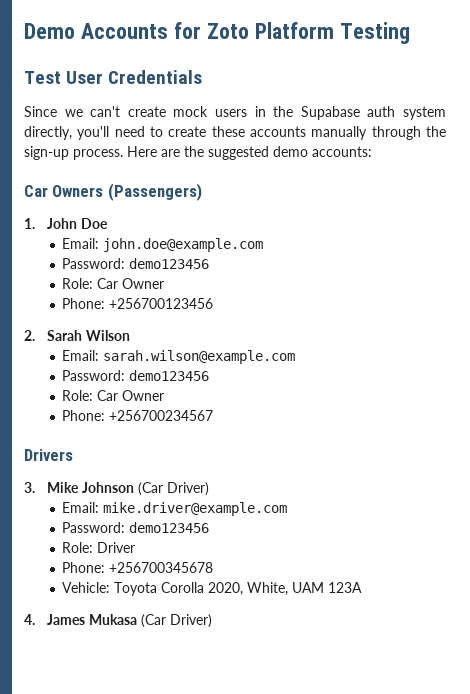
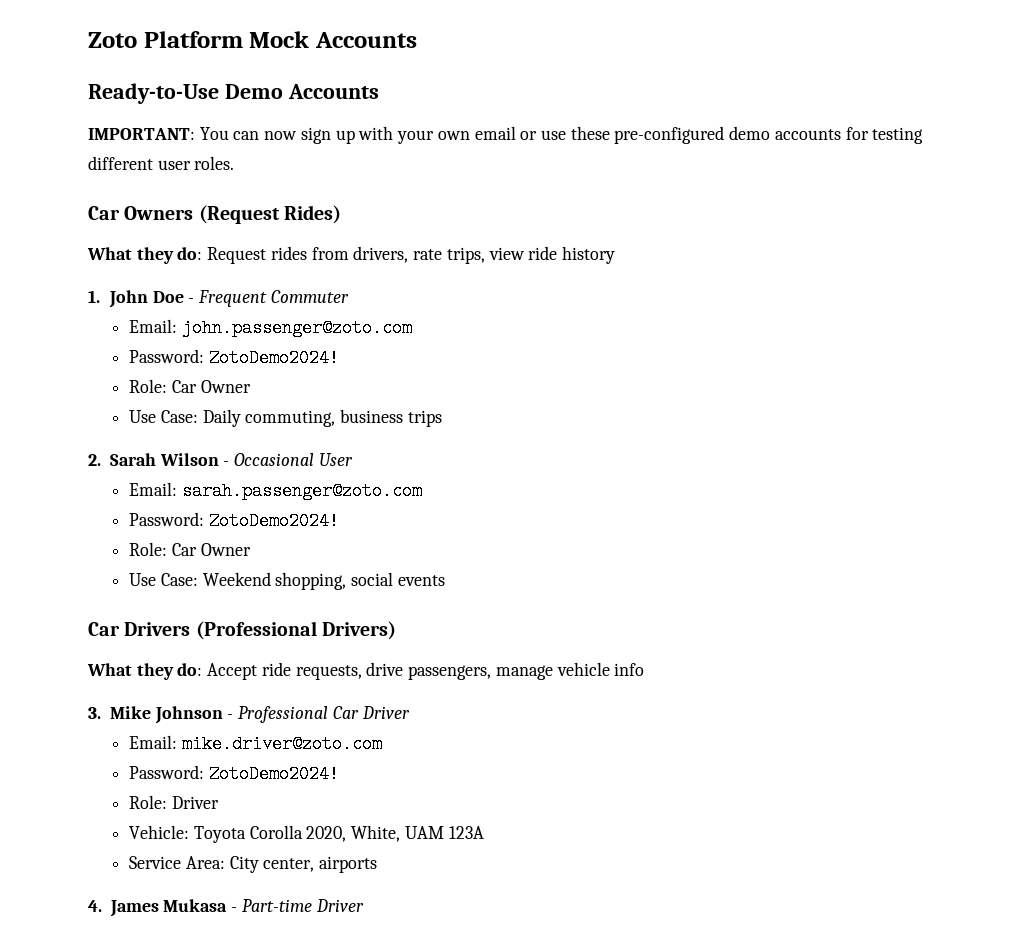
- Demo Accounts for Zoto Platform Testing
- Test User Credentials
- Since we can't create mock users in the Supabase auth system directly, you'll need to create these accounts manually through the sign-up process. Here are the suggested demo accounts:
- Car Owners (Passengers)
+ Zoto Platform Mock Accounts
+ Ready-to-Use Demo Accounts
+ IMPORTANT: You can now sign up with your own email or use these pre-configured demo accounts for testing different user roles.
+ Car Owners (Request Rides)
+ What they do: Request rides from drivers, rate trips, view ride history
- 1. John Doe
- Email: john.doe@example.com
- Password: demo123456
+ 1. John Doe - Frequent Commuter
+ Email: john.passenger@zoto.com
+ Password: ZotoDemo2024!
  Role: Car Owner
- Phone: +256700123456
+ Use Case: Daily commuting, business trips
- 2. Sarah Wilson
- Email: sarah.wilson@example.com
- Password: demo123456
+ 2. Sarah Wilson - Occasional User
+ Email: sarah.passenger@zoto.com
+ Password: ZotoDemo2024!
  Role: Car Owner
- Phone: +256700234567
- Drivers
+ Use Case: Weekend shopping, social events
+ Car Drivers (Professional Drivers)
+ What they do: Accept ride requests, drive passengers, manage vehicle info
- 3. Mike Johnson (Car Driver)
- Email: mike.driver@example.com
- Password: demo123456
+ 3. Mike Johnson - Professional Car Driver
+ Email: mike.driver@zoto.com
+ Password: ZotoDemo2024!
- Phone: +256700345678
+ Service Area: City center, airports
- 4. James Mukasa (Car Driver)
+ 4. James Mukasa - Part-time Driver

